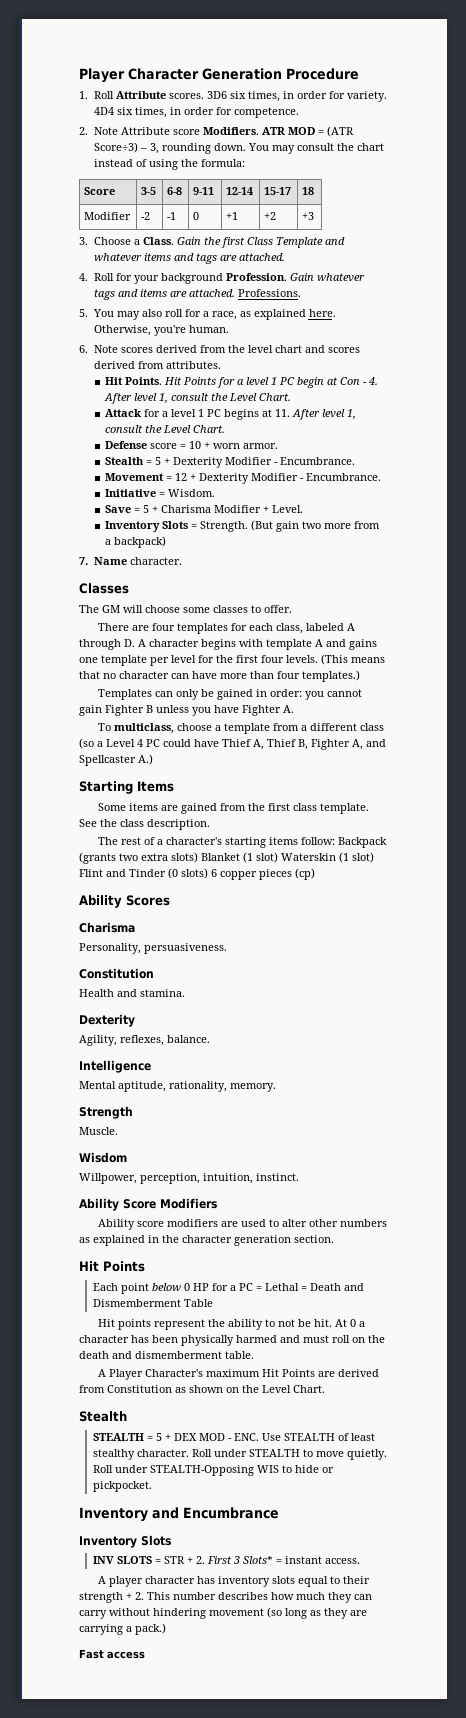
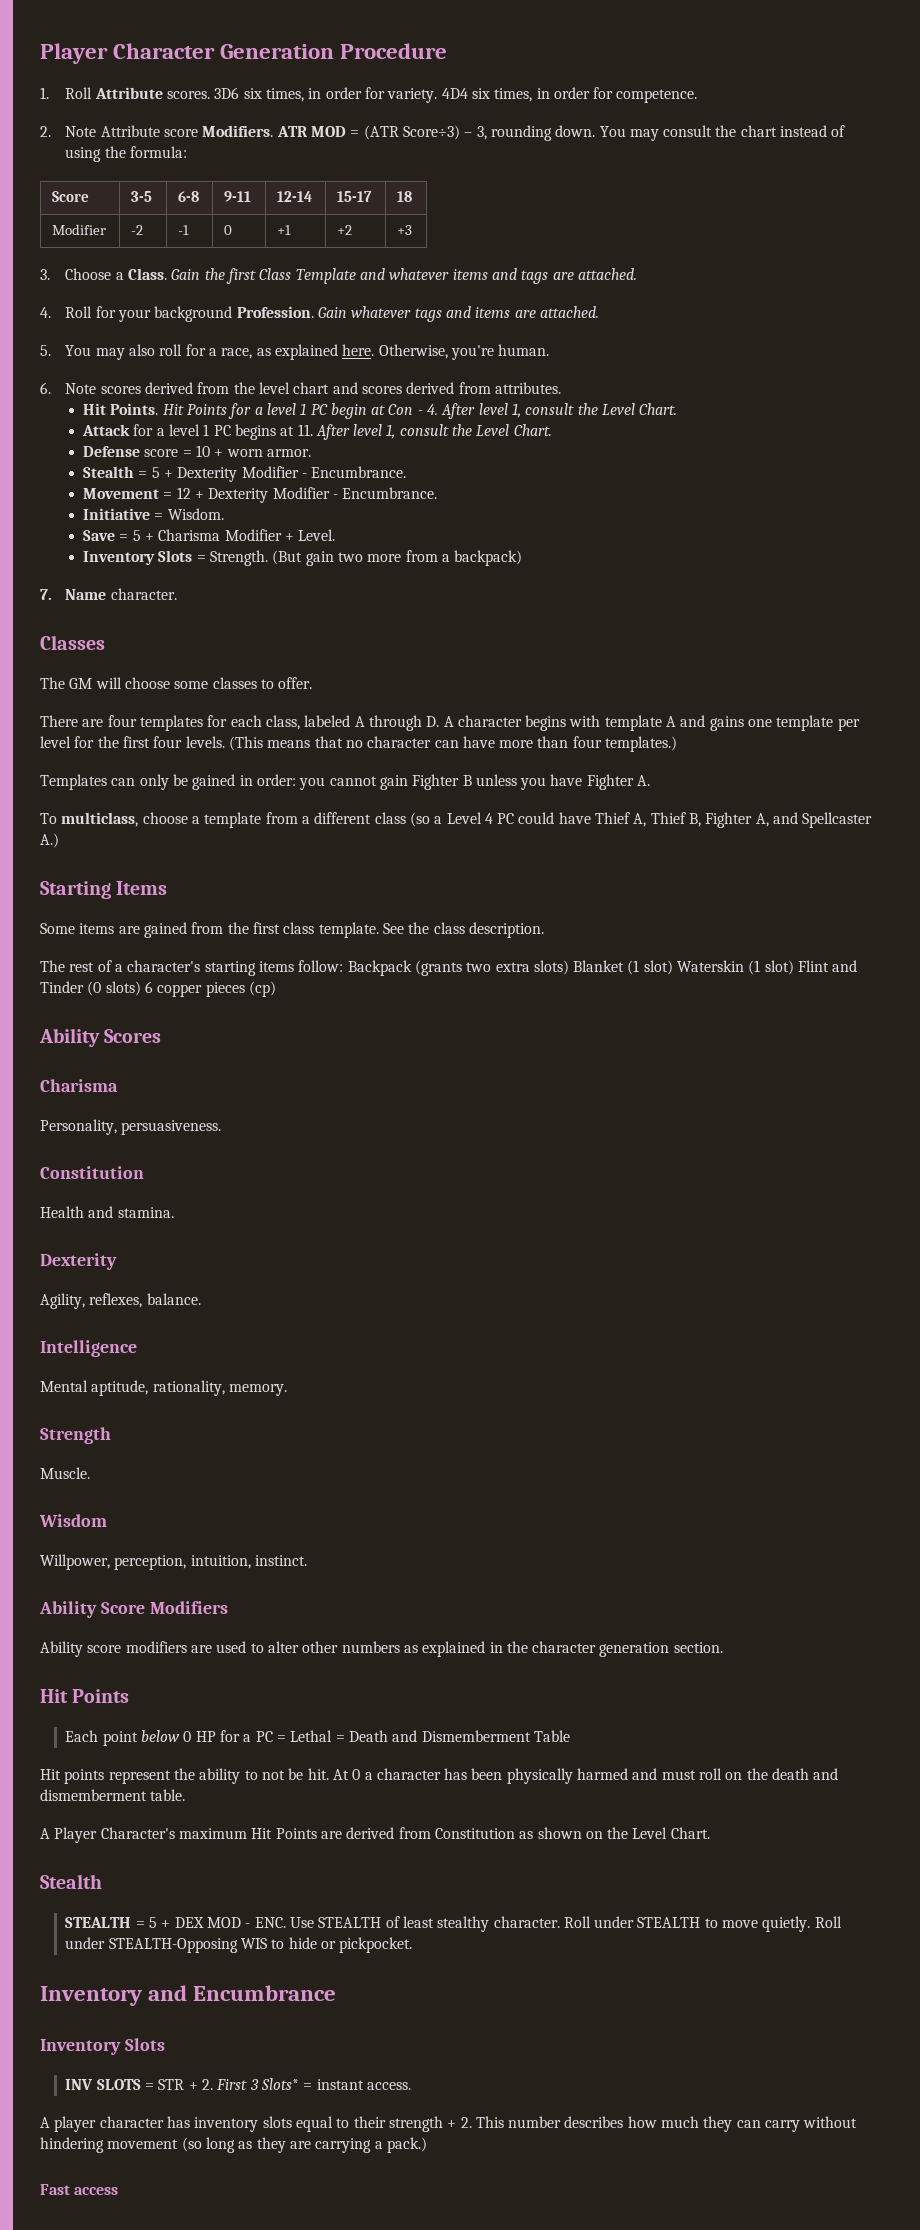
- Professions.

